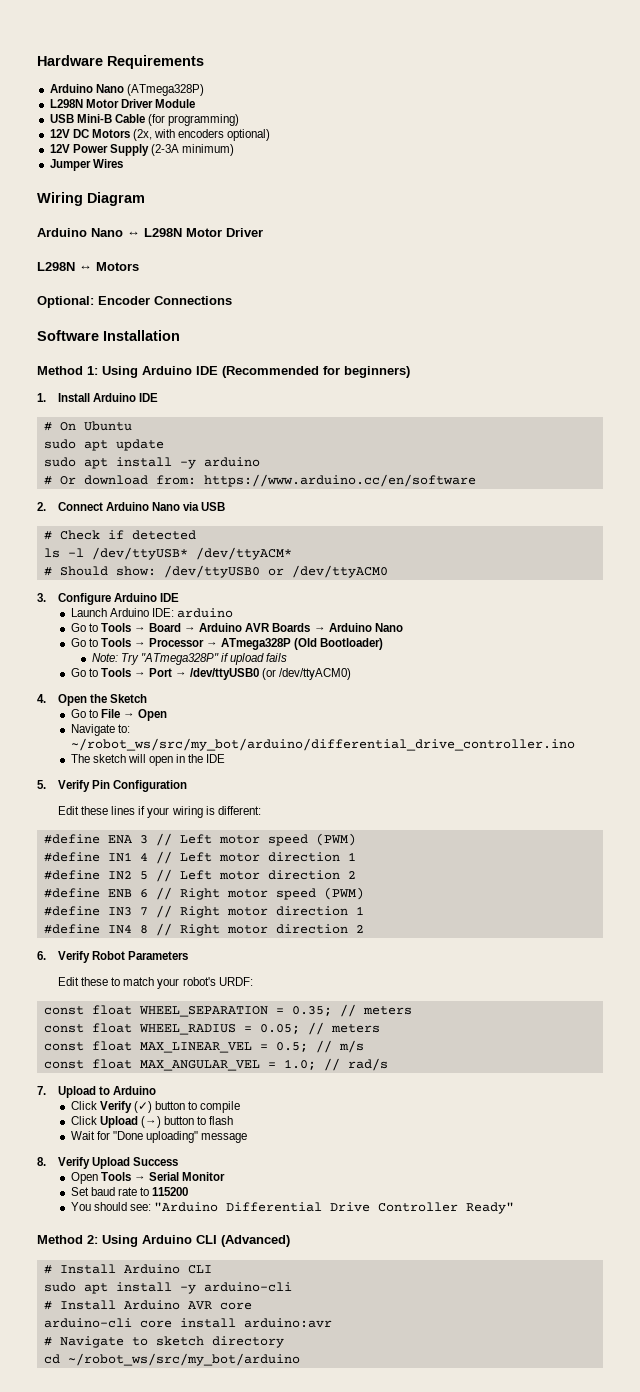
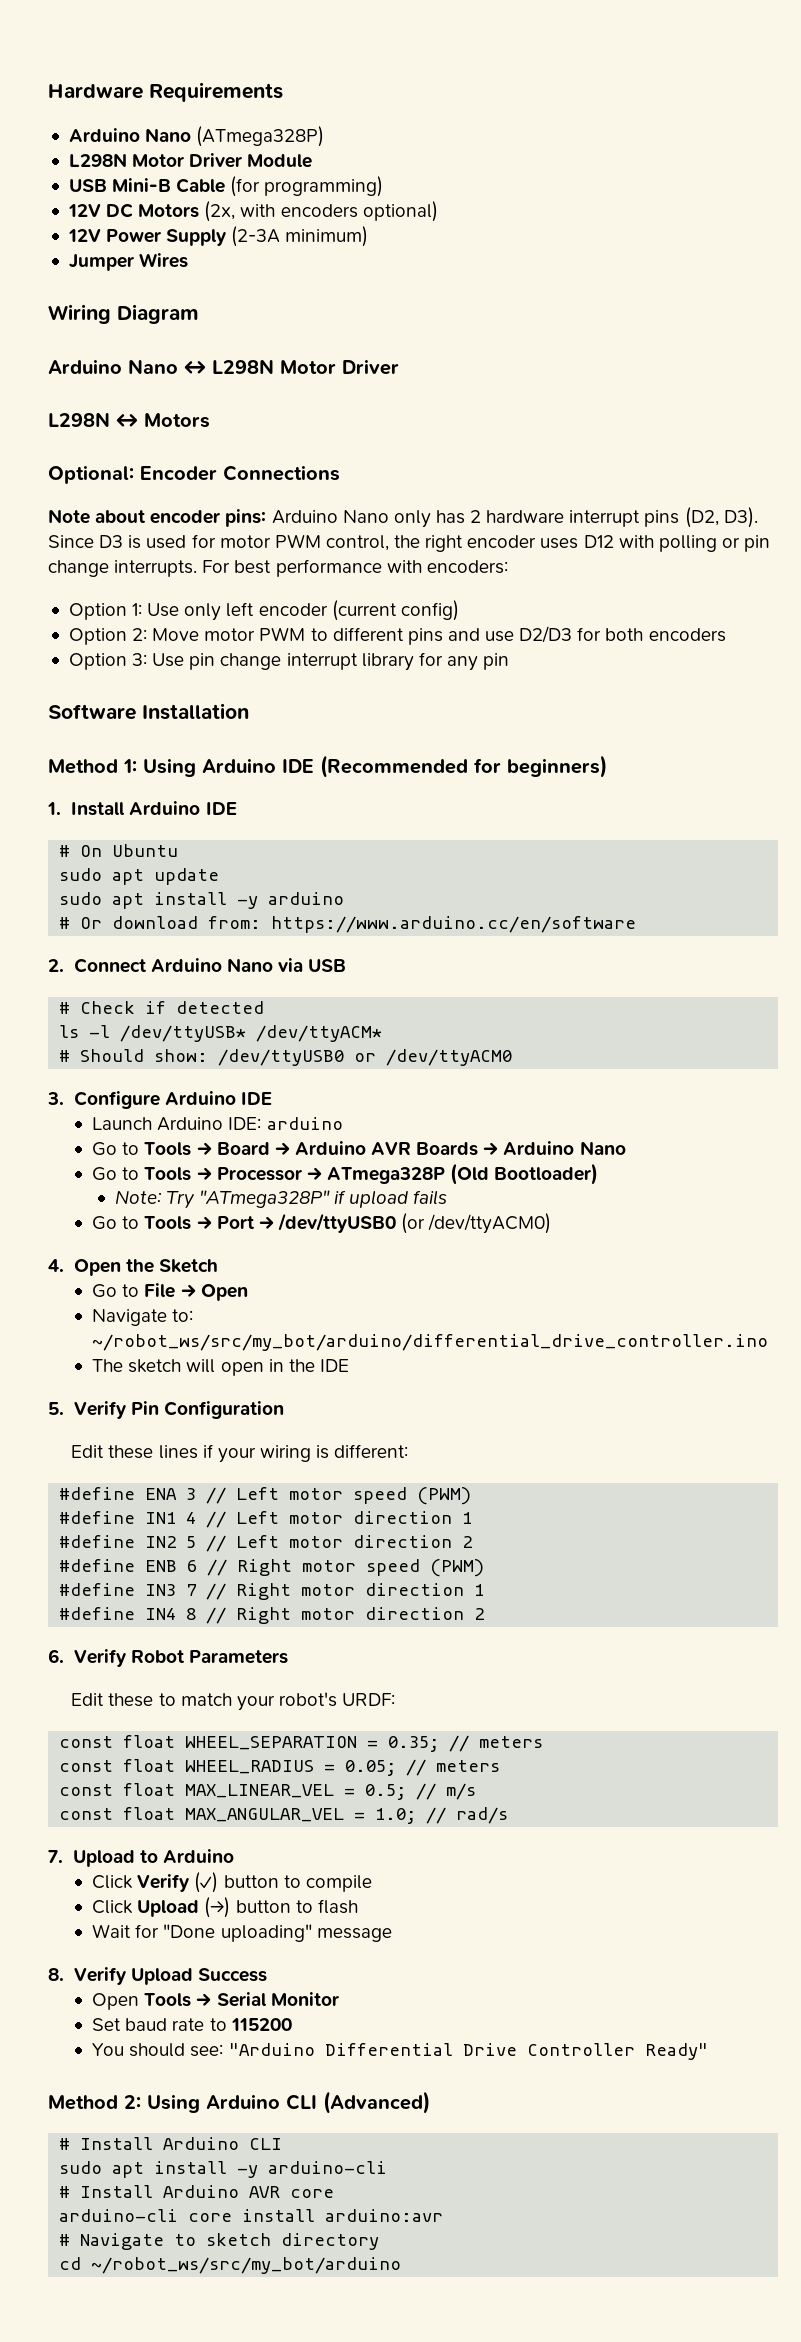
+ Note about encoder pins: Arduino Nano only has 2 hardware interrupt pins (D2, D3). Since D3 is used for motor PWM control, the right encoder uses D12 with polling or pin change interrupts. For best performance with encoders:
+ Option 1: Use only left encoder (current config)
+ Option 2: Move motor PWM to different pins and use D2/D3 for both encoders
+ Option 3: Use pin change interrupt library for any pin

